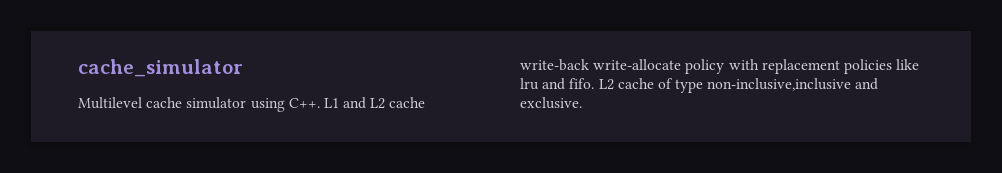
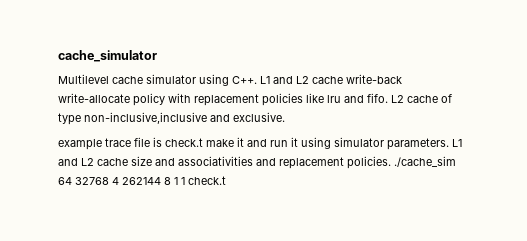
+ example trace file is check.t make it and run it using simulator parameters. L1 and L2 cache size and associativities and replacement policies. ./cache_sim 64 32768 4 262144 8 1 1 check.t

